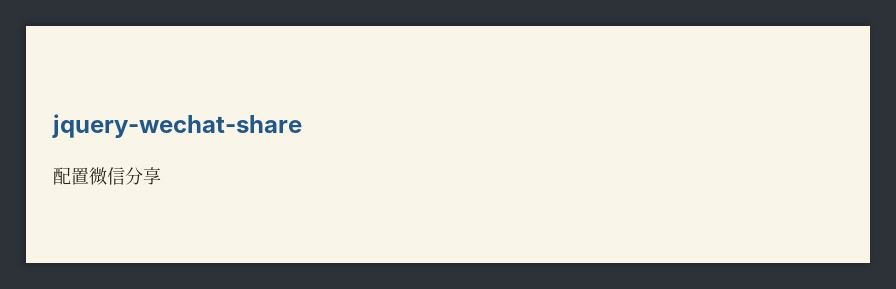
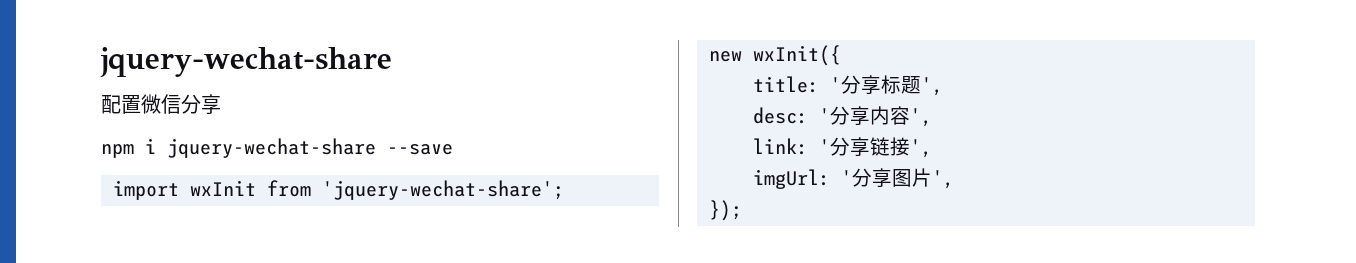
+ npm i jquery-wechat-share --save
+ import wxInit from 'jquery-wechat-share';
+ new wxInit({
+ title: '分享标题',
+ desc: '分享内容',
+ link: '分享链接',
+ imgUrl: '分享图片',
+ });

